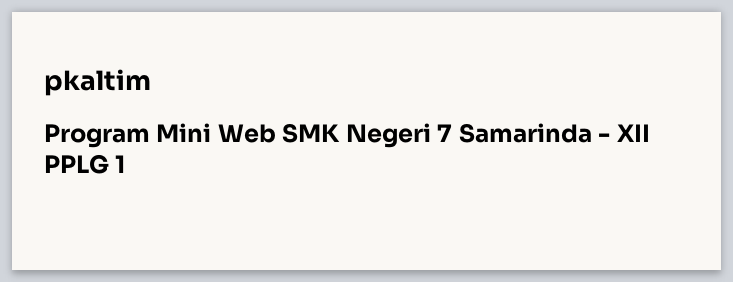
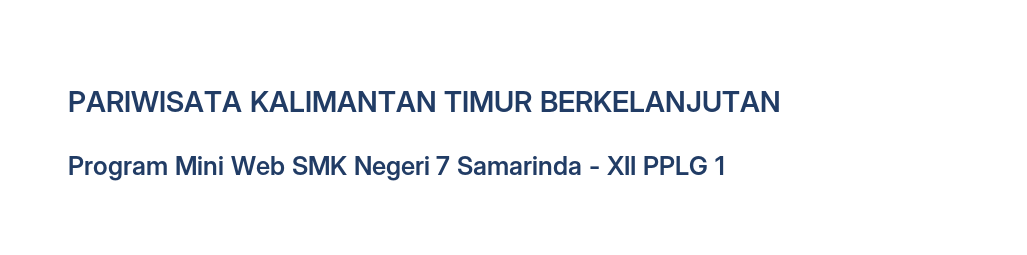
- pkaltim
+ PARIWISATA KALIMANTAN TIMUR BERKELANJUTAN

